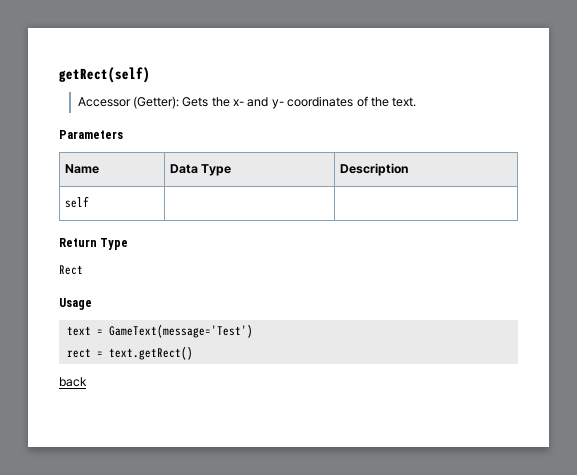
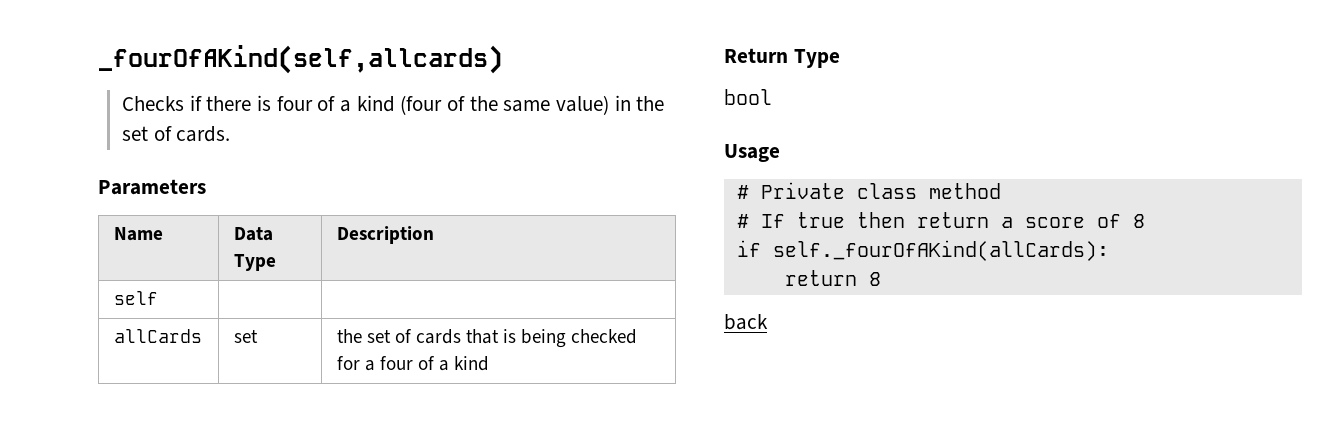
- getRect(self)
- Accessor (Getter): Gets the x- and y- coordinates of the text.
+ _fourOfAKind(self,allcards)
+ Checks if there is four of a kind (four of the same value) in the set of cards.
+ allCards | set | the set of cards that is being checked for a four of a kind
- Rect
+ bool
- text = GameText(message='Test')
- rect = text.getRect()
+ # Private class method
+ # If true then return a score of 8
+ if self._fourOfAKind(allCards):
+ return 8

